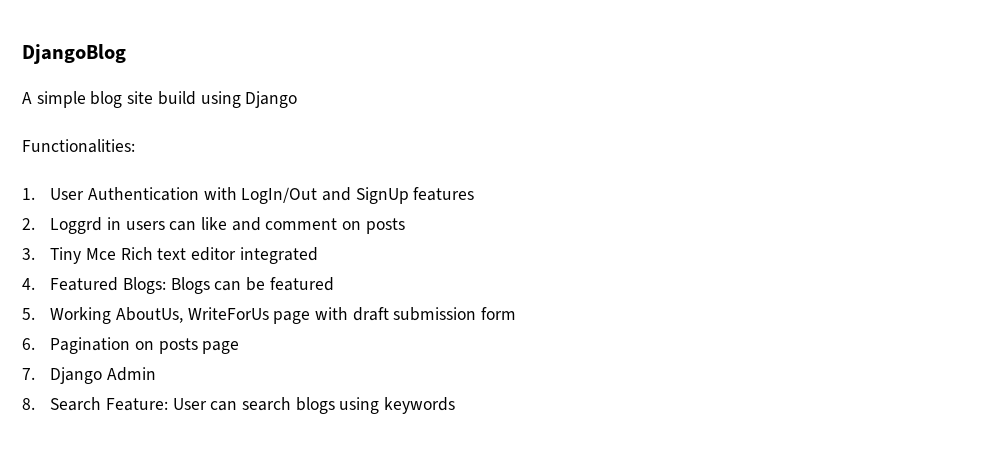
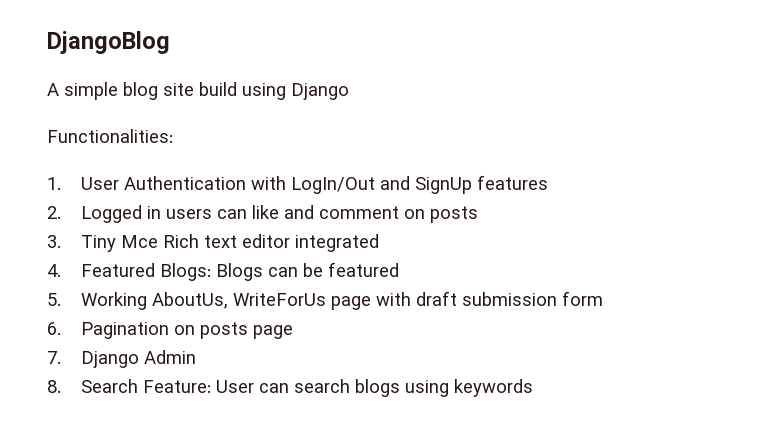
- 2. Loggrd in users can like and comment on posts
+ 2. Logged in users can like and comment on posts

